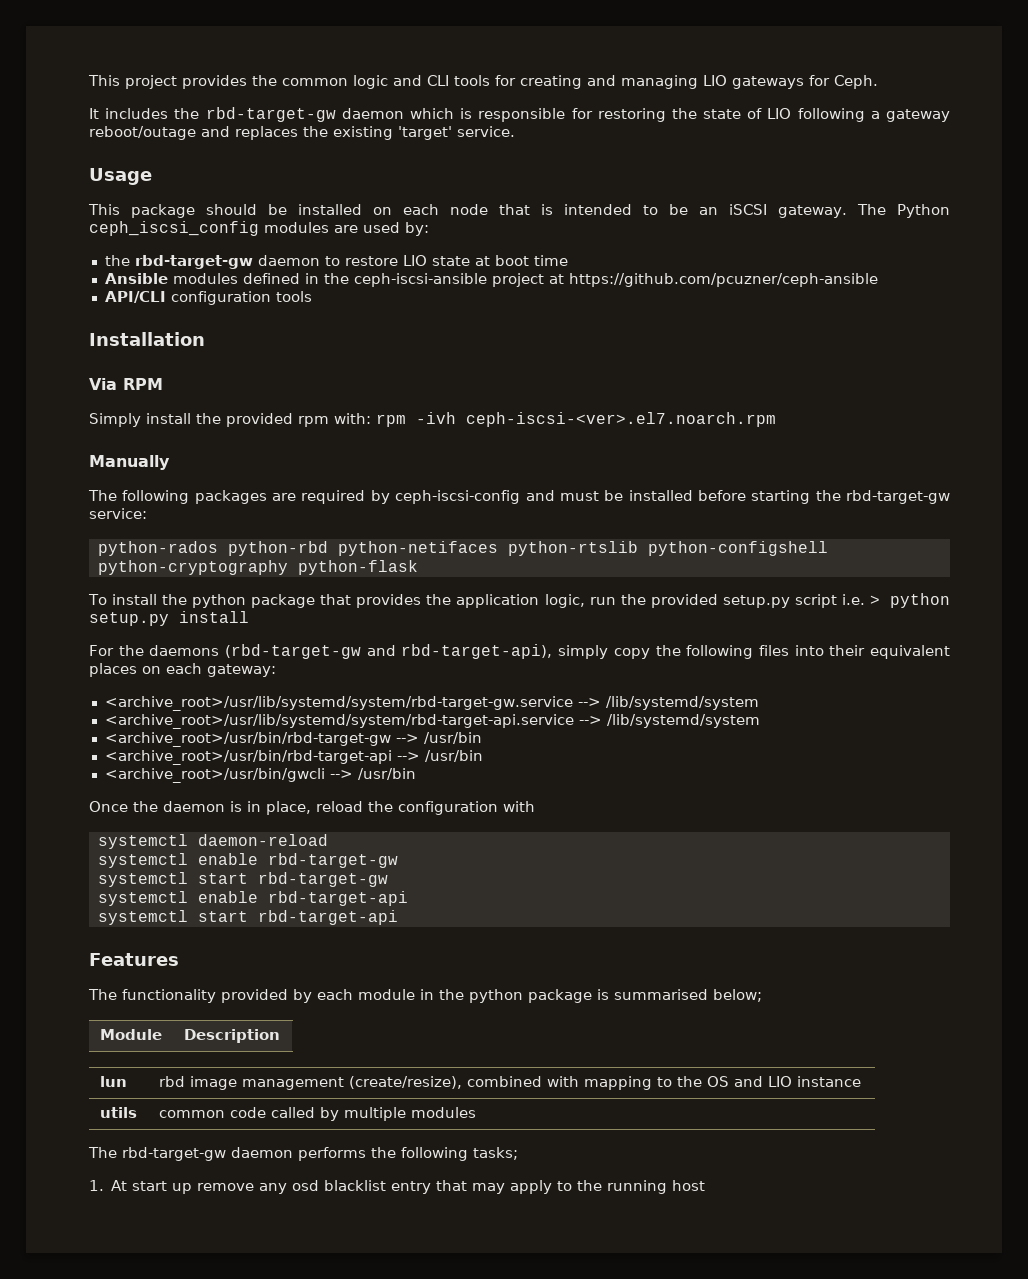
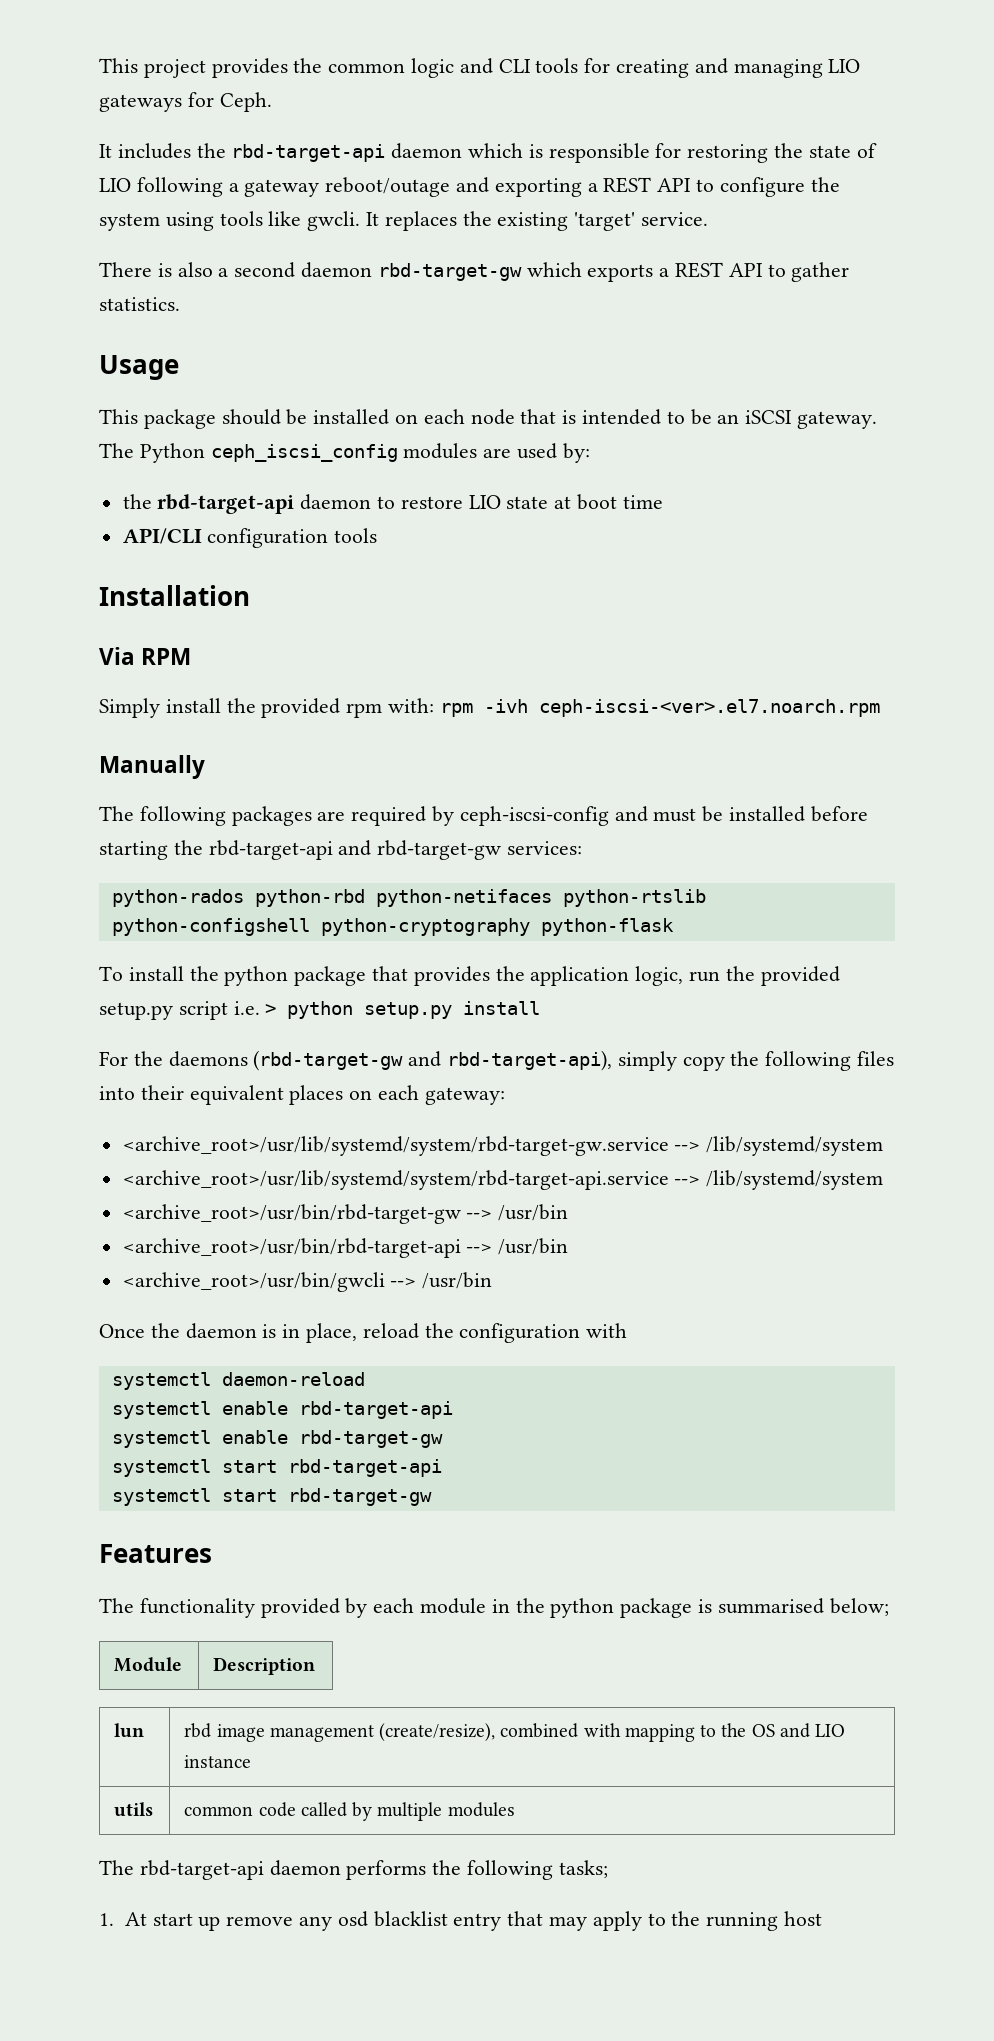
- It includes the rbd-target-gw daemon which is responsible for restoring the state of LIO following a gateway reboot/outage and replaces the existing 'target' service.
+ It includes the rbd-target-api daemon which is responsible for restoring the state of LIO following a gateway reboot/outage and exporting a REST API to configure the system using tools like gwcli. It replaces the existing 'target' service.
+ There is also a second daemon rbd-target-gw which exports a REST API to gather statistics.
- the rbd-target-gw daemon to restore LIO state at boot time
+ the rbd-target-api daemon to restore LIO state at boot time
- Ansible modules defined in the ceph-iscsi-ansible project at https://github.com/pcuzner/ceph-ansible
- The following packages are required by ceph-iscsi-config and must be installed before starting the rbd-target-gw service:
+ The following packages are required by ceph-iscsi-config and must be installed before starting the rbd-target-api and rbd-target-gw services:
+ systemctl enable rbd-target-api
- systemctl start rbd-target-gw
- systemctl enable rbd-target-api
+ systemctl start rbd-target-api
- systemctl start rbd-target-api
+ systemctl start rbd-target-gw
- The rbd-target-gw daemon performs the following tasks;
+ The rbd-target-api daemon performs the following tasks;

